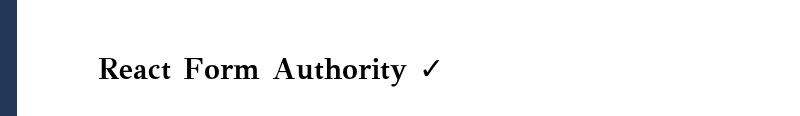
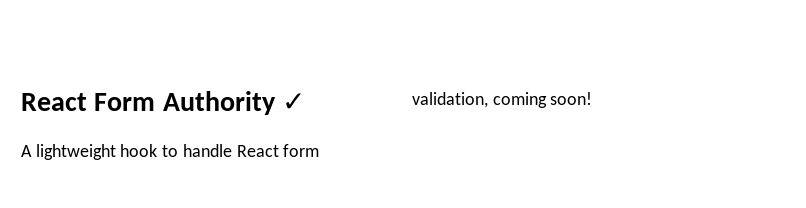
+ A lightweight hook to handle React form validation, coming soon!

